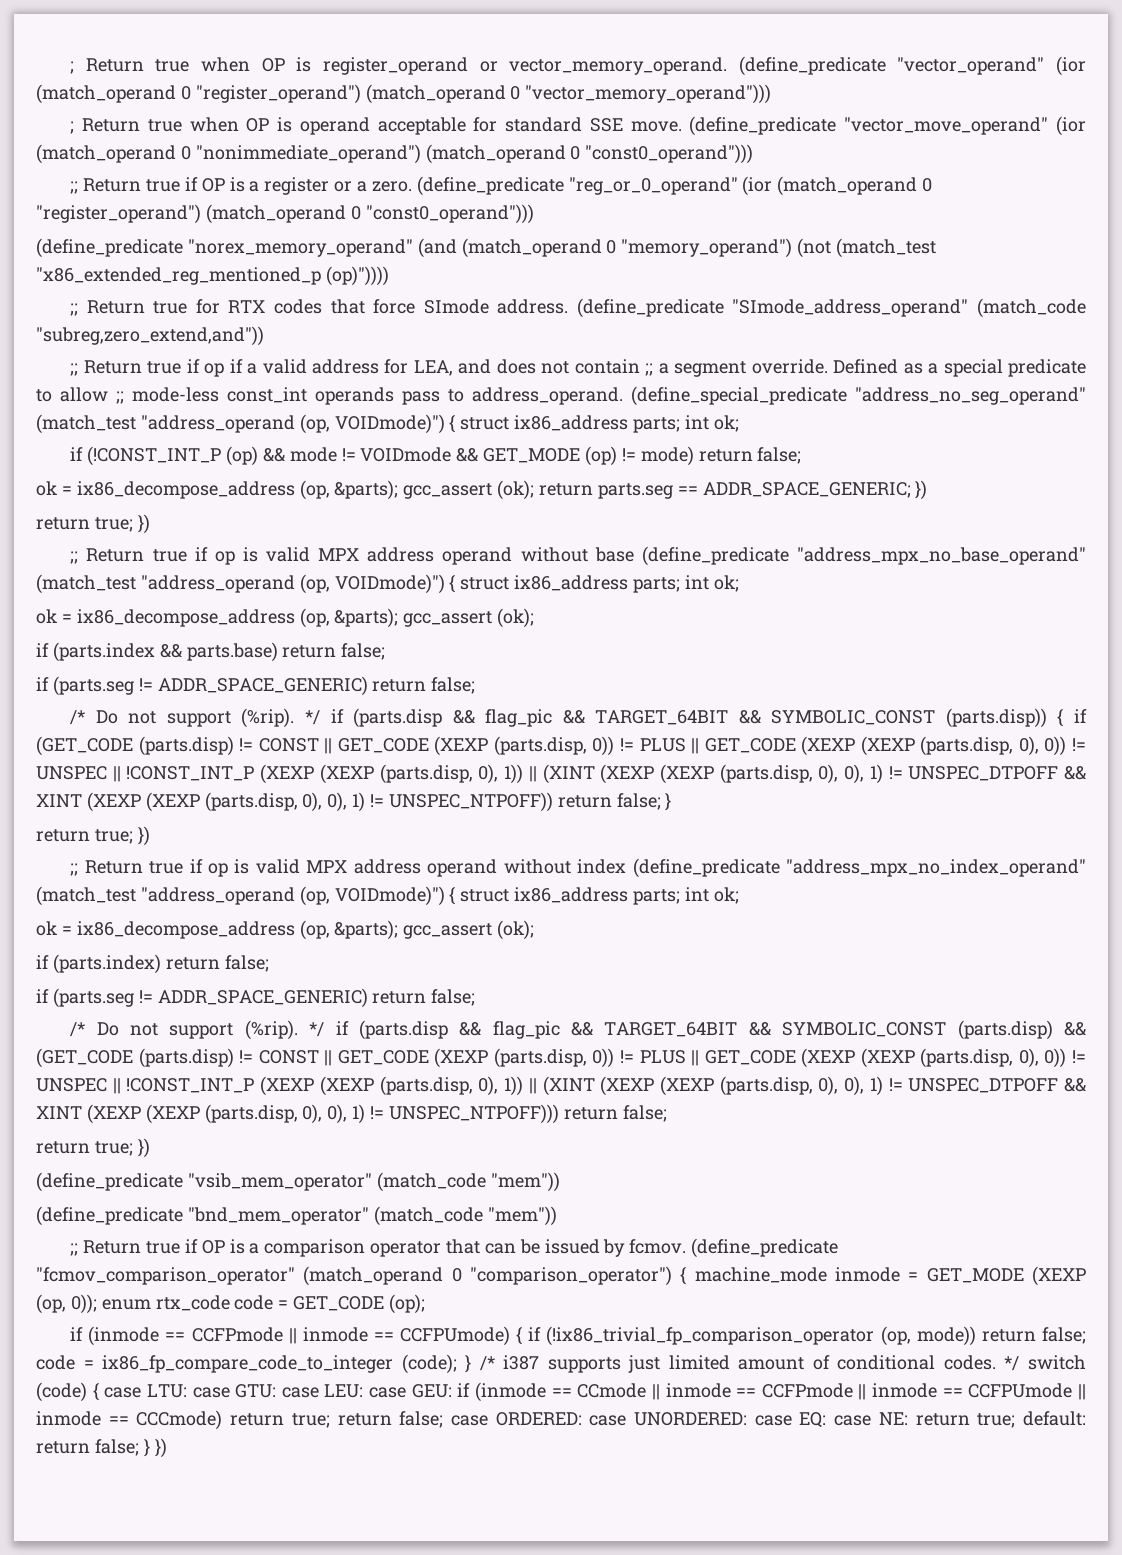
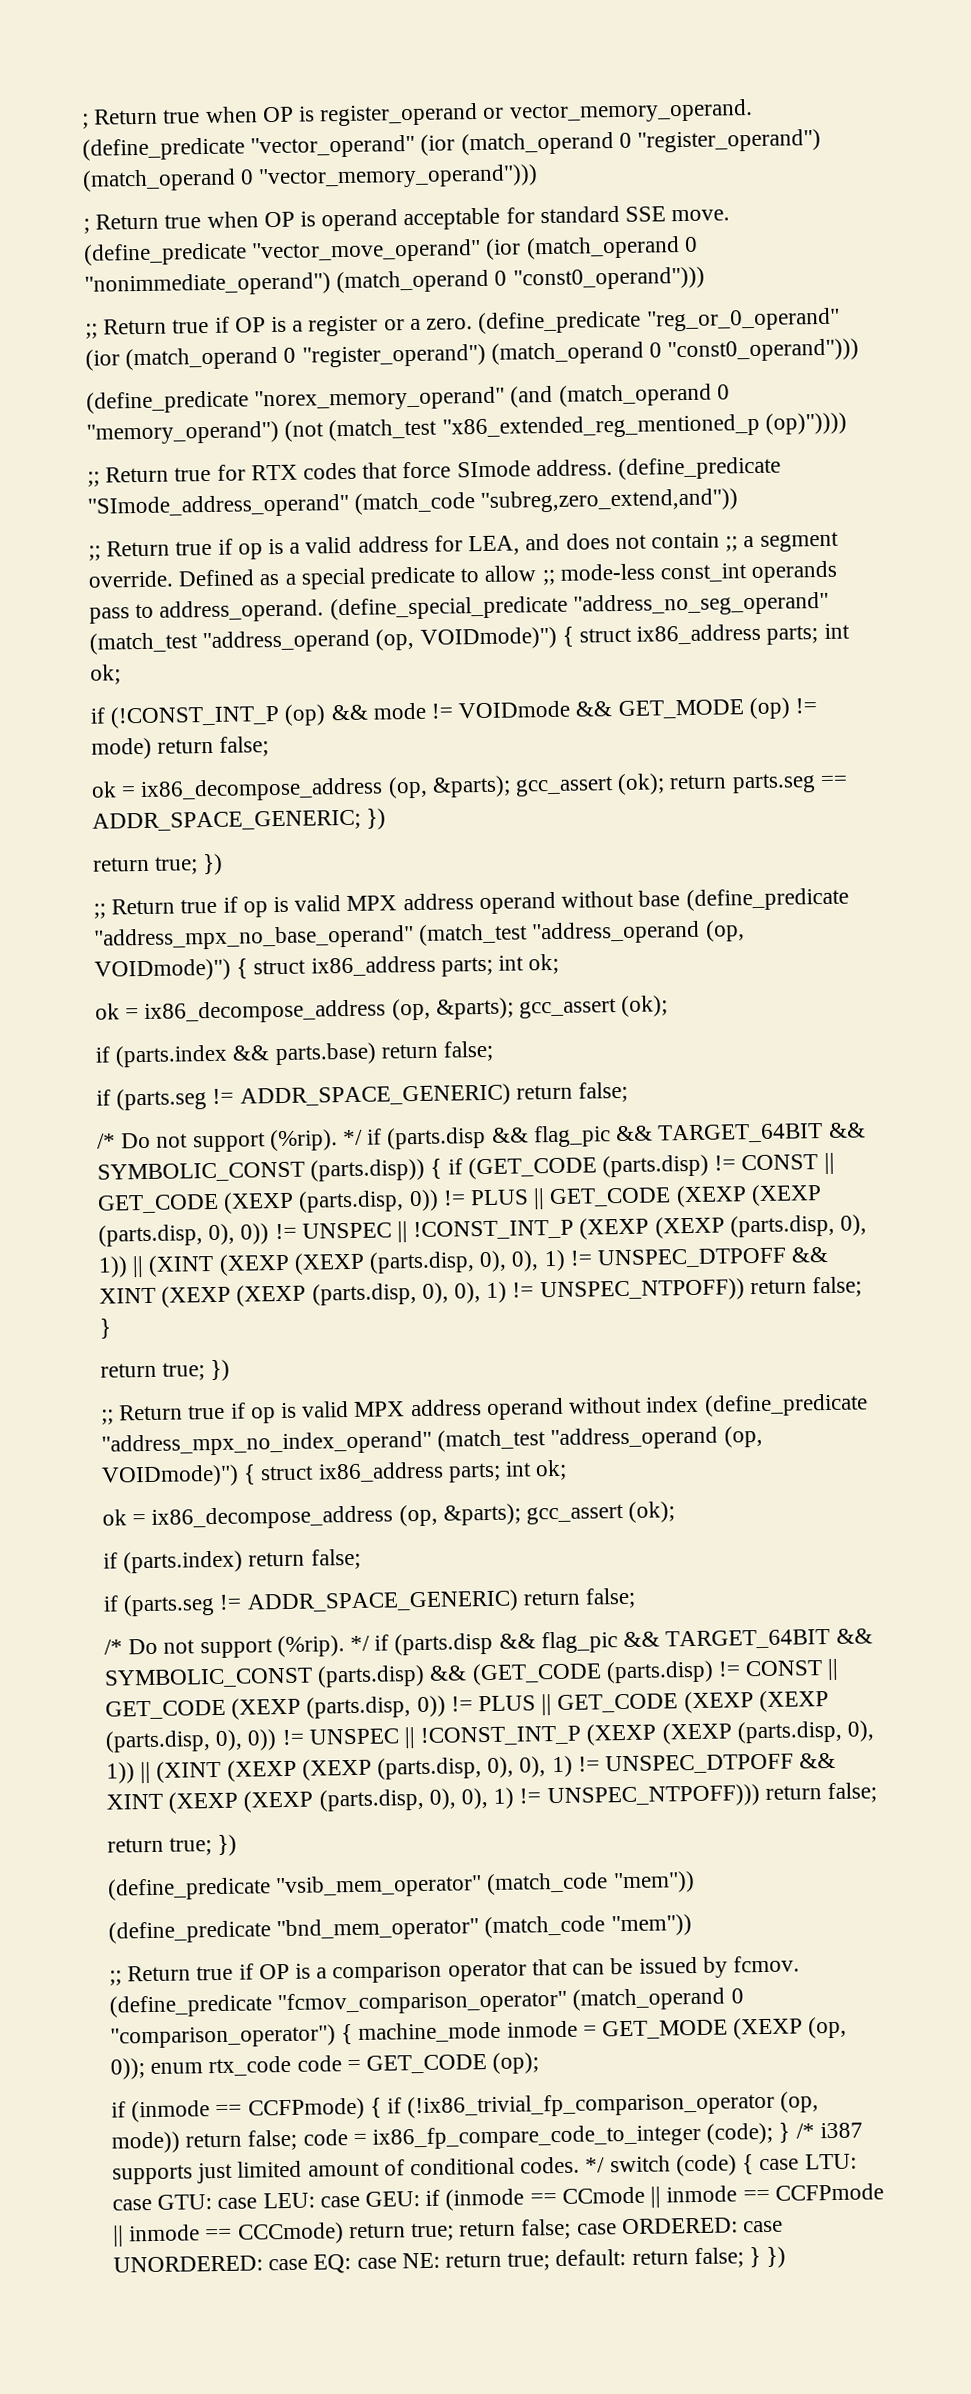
- ;; Return true if op if a valid address for LEA, and does not contain ;; a segment override.
+ ;; Return true if op is a valid address for LEA, and does not contain ;; a segment override.
- if (inmode == CCFPmode || inmode == CCFPUmode) { if (!ix86_trivial_fp_comparison_operator (op, mode)) return false; code = ix86_fp_compare_code_to_integer (code); } /* i387 supports just limited amount of conditional codes.
+ if (inmode == CCFPmode) { if (!ix86_trivial_fp_comparison_operator (op, mode)) return false; code = ix86_fp_compare_code_to_integer (code); } /* i387 supports just limited amount of conditional codes.
- */ switch (code) { case LTU: case GTU: case LEU: case GEU: if (inmode == CCmode || inmode == CCFPmode || inmode == CCFPUmode || inmode == CCCmode) return true; return false; case ORDERED: case UNORDERED: case EQ: case NE: return true; default: return false; } })
+ */ switch (code) { case LTU: case GTU: case LEU: case GEU: if (inmode == CCmode || inmode == CCFPmode || inmode == CCCmode) return true; return false; case ORDERED: case UNORDERED: case EQ: case NE: return true; default: return false; } })

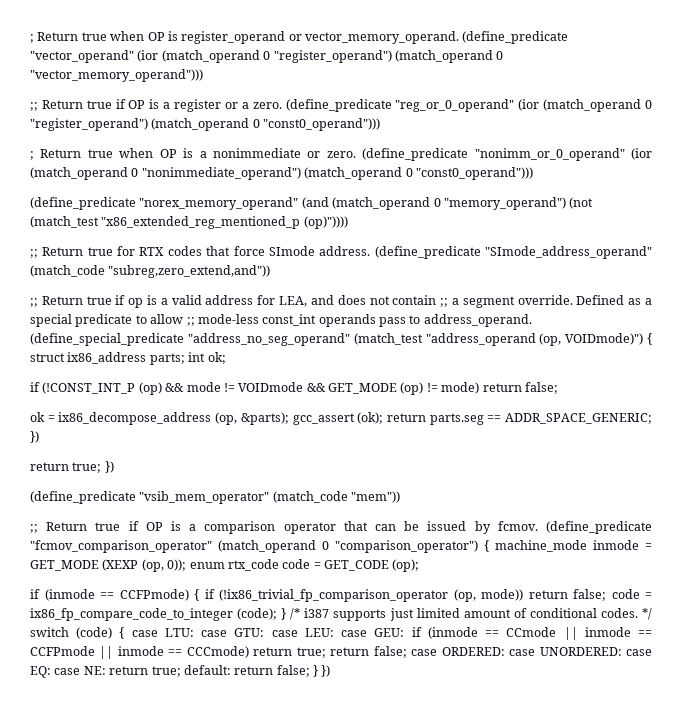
- ; Return true when OP is operand acceptable for standard SSE move. (define_predicate "vector_move_operand" (ior (match_operand 0 "nonimmediate_operand") (match_operand 0 "const0_operand")))
+ ; Return true when OP is a nonimmediate or zero. (define_predicate "nonimm_or_0_operand" (ior (match_operand 0 "nonimmediate_operand") (match_operand 0 "const0_operand")))
- ;; Return true if op is valid MPX address operand without base (define_predicate "address_mpx_no_base_operand" (match_test "address_operand (op, VOIDmode)") { struct ix86_address parts; int ok;
- ok = ix86_decompose_address (op, &parts); gcc_assert (ok);
- if (parts.index && parts.base) return false;
- if (parts.seg != ADDR_SPACE_GENERIC) return false;
- /* Do not support (%rip). */ if (parts.disp && flag_pic && TARGET_64BIT && SYMBOLIC_CONST (parts.disp)) { if (GET_CODE (parts.disp) != CONST || GET_CODE (XEXP (parts.disp, 0)) != PLUS || GET_CODE (XEXP (XEXP (parts.disp, 0), 0)) != UNSPEC || !CONST_INT_P (XEXP (XEXP (parts.disp, 0), 1)) || (XINT (XEXP (XEXP (parts.disp, 0), 0), 1) != UNSPEC_DTPOFF && XINT (XEXP (XEXP (parts.disp, 0), 0), 1) != UNSPEC_NTPOFF)) return false; }
- return true; })
- ;; Return true if op is valid MPX address operand without index (define_predicate "address_mpx_no_index_operand" (match_test "address_operand (op, VOIDmode)") { struct ix86_address parts; int ok;
- ok = ix86_decompose_address (op, &parts); gcc_assert (ok);
- if (parts.index) return false;
- if (parts.seg != ADDR_SPACE_GENERIC) return false;
- /* Do not support (%rip). */ if (parts.disp && flag_pic && TARGET_64BIT && SYMBOLIC_CONST (parts.disp) && (GET_CODE (parts.disp) != CONST || GET_CODE (XEXP (parts.disp, 0)) != PLUS || GET_CODE (XEXP (XEXP (parts.disp, 0), 0)) != UNSPEC || !CONST_INT_P (XEXP (XEXP (parts.disp, 0), 1)) || (XINT (XEXP (XEXP (parts.disp, 0), 0), 1) != UNSPEC_DTPOFF && XINT (XEXP (XEXP (parts.disp, 0), 0), 1) != UNSPEC_NTPOFF))) return false;
- return true; })
- (define_predicate "bnd_mem_operator" (match_code "mem"))

